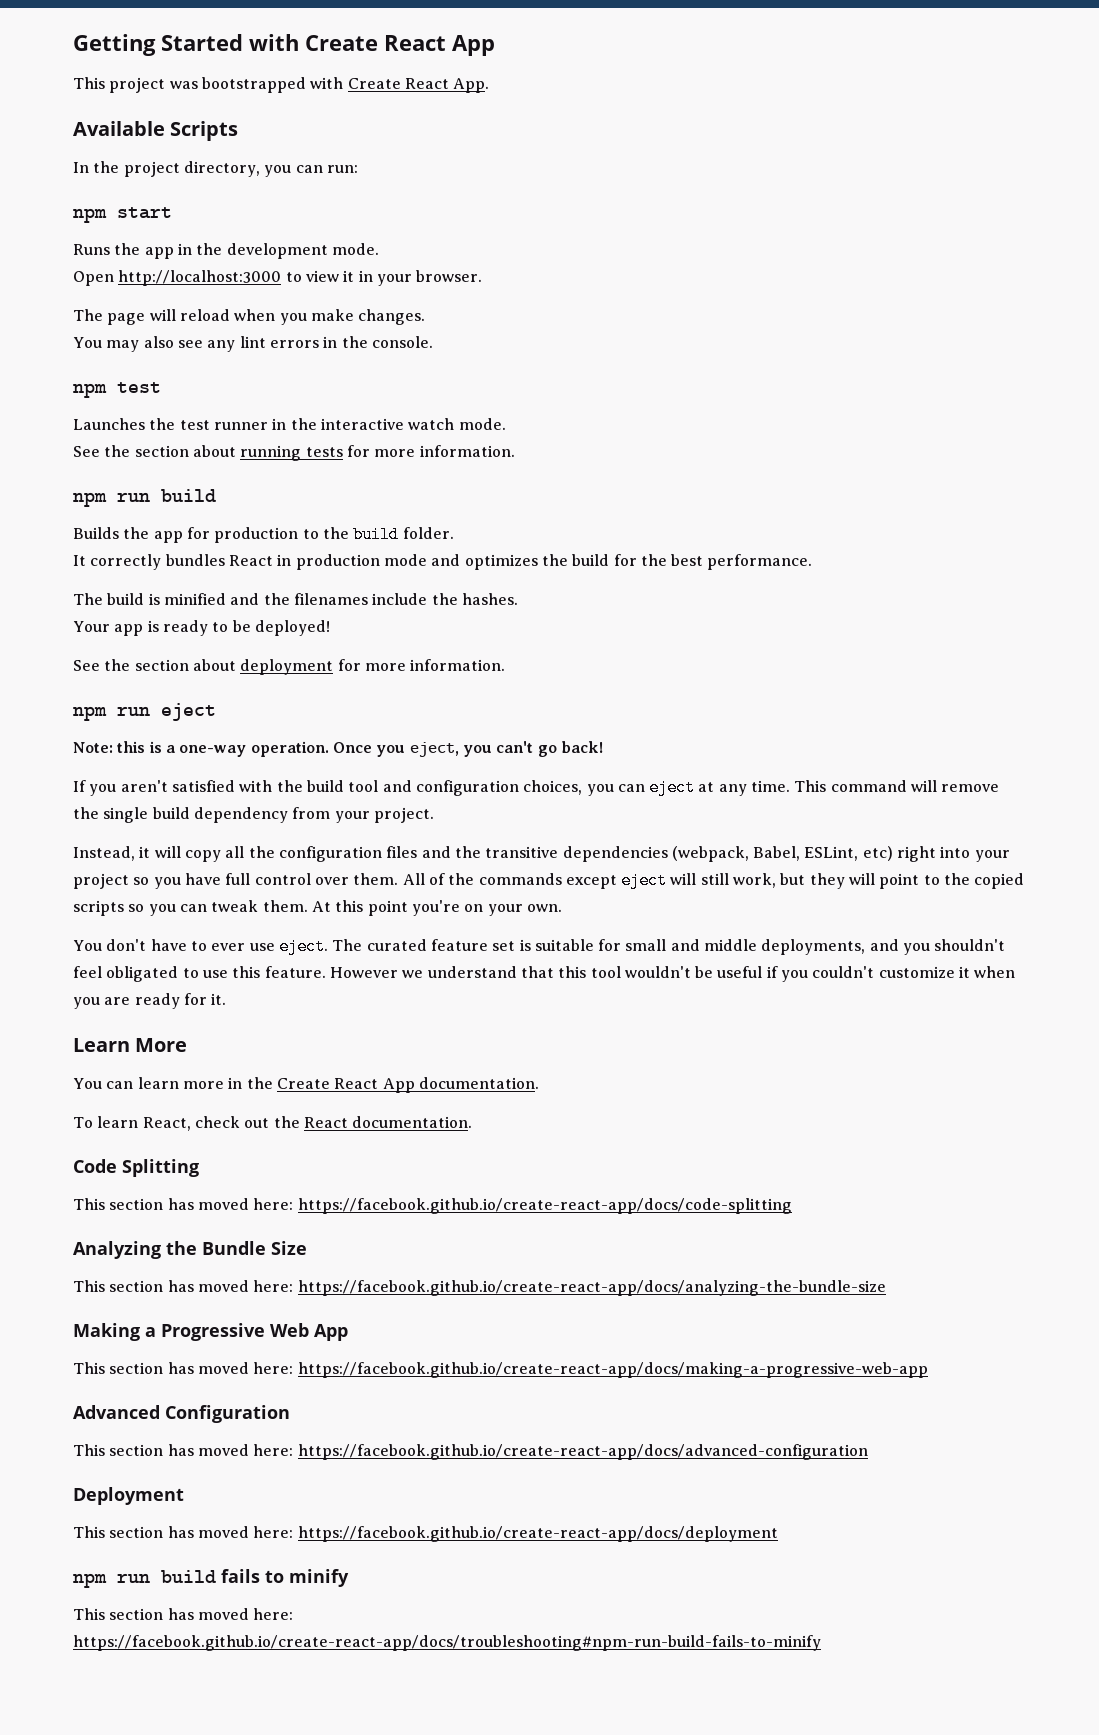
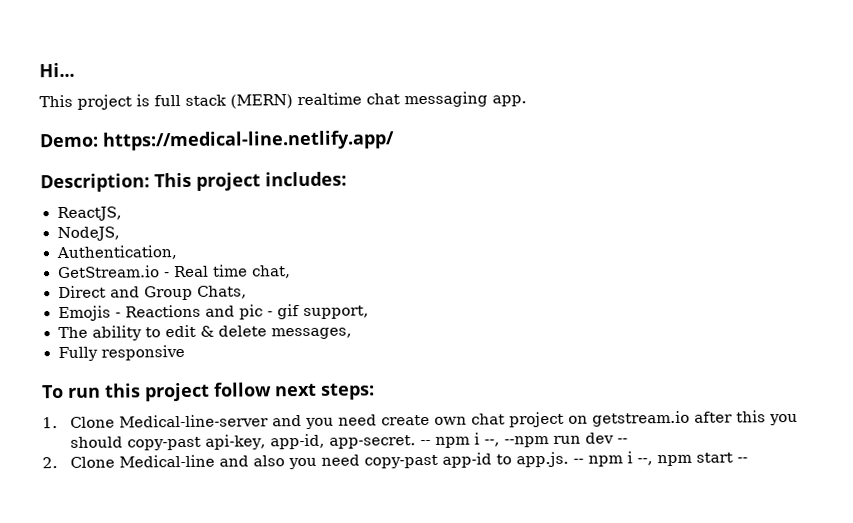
- Getting Started with Create React App
- This project was bootstrapped with Create React App.
- Available Scripts
- In the project directory, you can run:
- npm start
- Runs the app in the development mode.
- Open http://localhost:3000 to view it in your browser.
- The page will reload when you make changes.
- You may also see any lint errors in the console.
- npm test
- Launches the test runner in the interactive watch mode.
- See the section about running tests for more information.
- npm run build
- Builds the app for production to the build folder.
- It correctly bundles React in production mode and optimizes the build for the best performance.
- The build is minified and the filenames include the hashes.
- Your app is ready to be deployed!
- See the section about deployment for more information.
- npm run eject
- Note: this is a one-way operation. Once you eject, you can't go back!
- If you aren't satisfied with the build tool and configuration choices, you can eject at any time. This command will remove the single build dependency from your project.
- Instead, it will copy all the configuration files and the transitive dependencies (webpack, Babel, ESLint, etc) right into your project so you have full control over them. All of the commands except eject will still work, but they will point to the copied scripts so you can tweak them. At this point you're on your own.
- You don't have to ever use eject. The curated feature set is suitable for small and middle deployments, and you shouldn't feel obligated to use this feature. However we understand that this tool wouldn't be useful if you couldn't customize it when you are ready for it.
- Learn More
- You can learn more in the Create React App documentation.
- To learn React, check out the React documentation.
- Code Splitting
- This section has moved here: https://facebook.github.io/create-react-app/docs/code-splitting
- Analyzing the Bundle Size
- This section has moved here: https://facebook.github.io/create-react-app/docs/analyzing-the-bundle-size
- Making a Progressive Web App
- This section has moved here: https://facebook.github.io/create-react-app/docs/making-a-progressive-web-app
- Advanced Configuration
- This section has moved here: https://facebook.github.io/create-react-app/docs/advanced-configuration
- Deployment
- This section has moved here: https://facebook.github.io/create-react-app/docs/deployment
- npm run build fails to minify
- This section has moved here: https://facebook.github.io/create-react-app/docs/troubleshooting#npm-run-build-fails-to-minify
+ Hi...
+ This project is full stack (MERN) realtime chat messaging app.
+ Demo: https://medical-line.netlify.app/
+ Description: This project includes:
+ ReactJS,
+ NodeJS,
+ Authentication,
+ GetStream.io - Real time chat,
+ Direct and Group Chats,
+ Emojis - Reactions and pic - gif support,
+ The ability to edit & delete messages,
+ Fully responsive
+ To run this project follow next steps:
+ 1. Clone Medical-line-server and you need create own chat project on getstream.io after this you should copy-past api-key, app-id, app-secret. -- npm i --, --npm run dev --
+ 2. Clone Medical-line and also you need copy-past app-id to app.js. -- npm i --, npm start --

